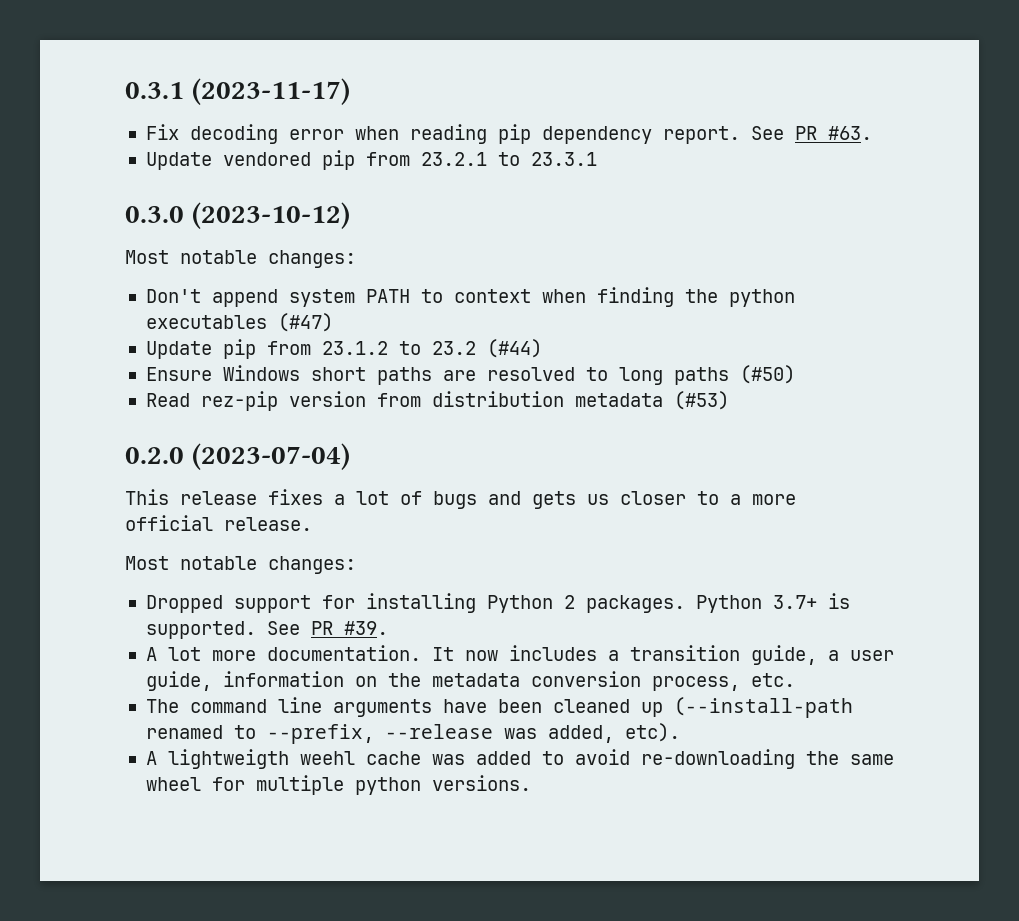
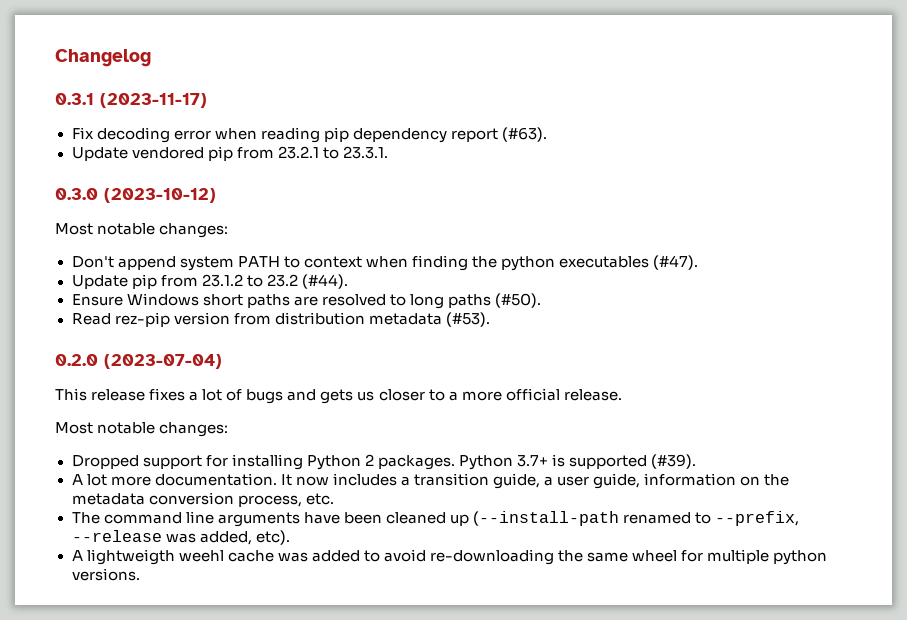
+ Changelog
- Fix decoding error when reading pip dependency report. See PR #63.
+ Fix decoding error when reading pip dependency report (#63).
- Update vendored pip from 23.2.1 to 23.3.1
+ Update vendored pip from 23.2.1 to 23.3.1.
- Don't append system PATH to context when finding the python executables (#47)
+ Don't append system PATH to context when finding the python executables (#47).
- Update pip from 23.1.2 to 23.2 (#44)
+ Update pip from 23.1.2 to 23.2 (#44).
- Ensure Windows short paths are resolved to long paths (#50)
+ Ensure Windows short paths are resolved to long paths (#50).
- Read rez-pip version from distribution metadata (#53)
+ Read rez-pip version from distribution metadata (#53).
- Python 3.7+ is supported. See PR #39.
+ Python 3.7+ is supported (#39).

